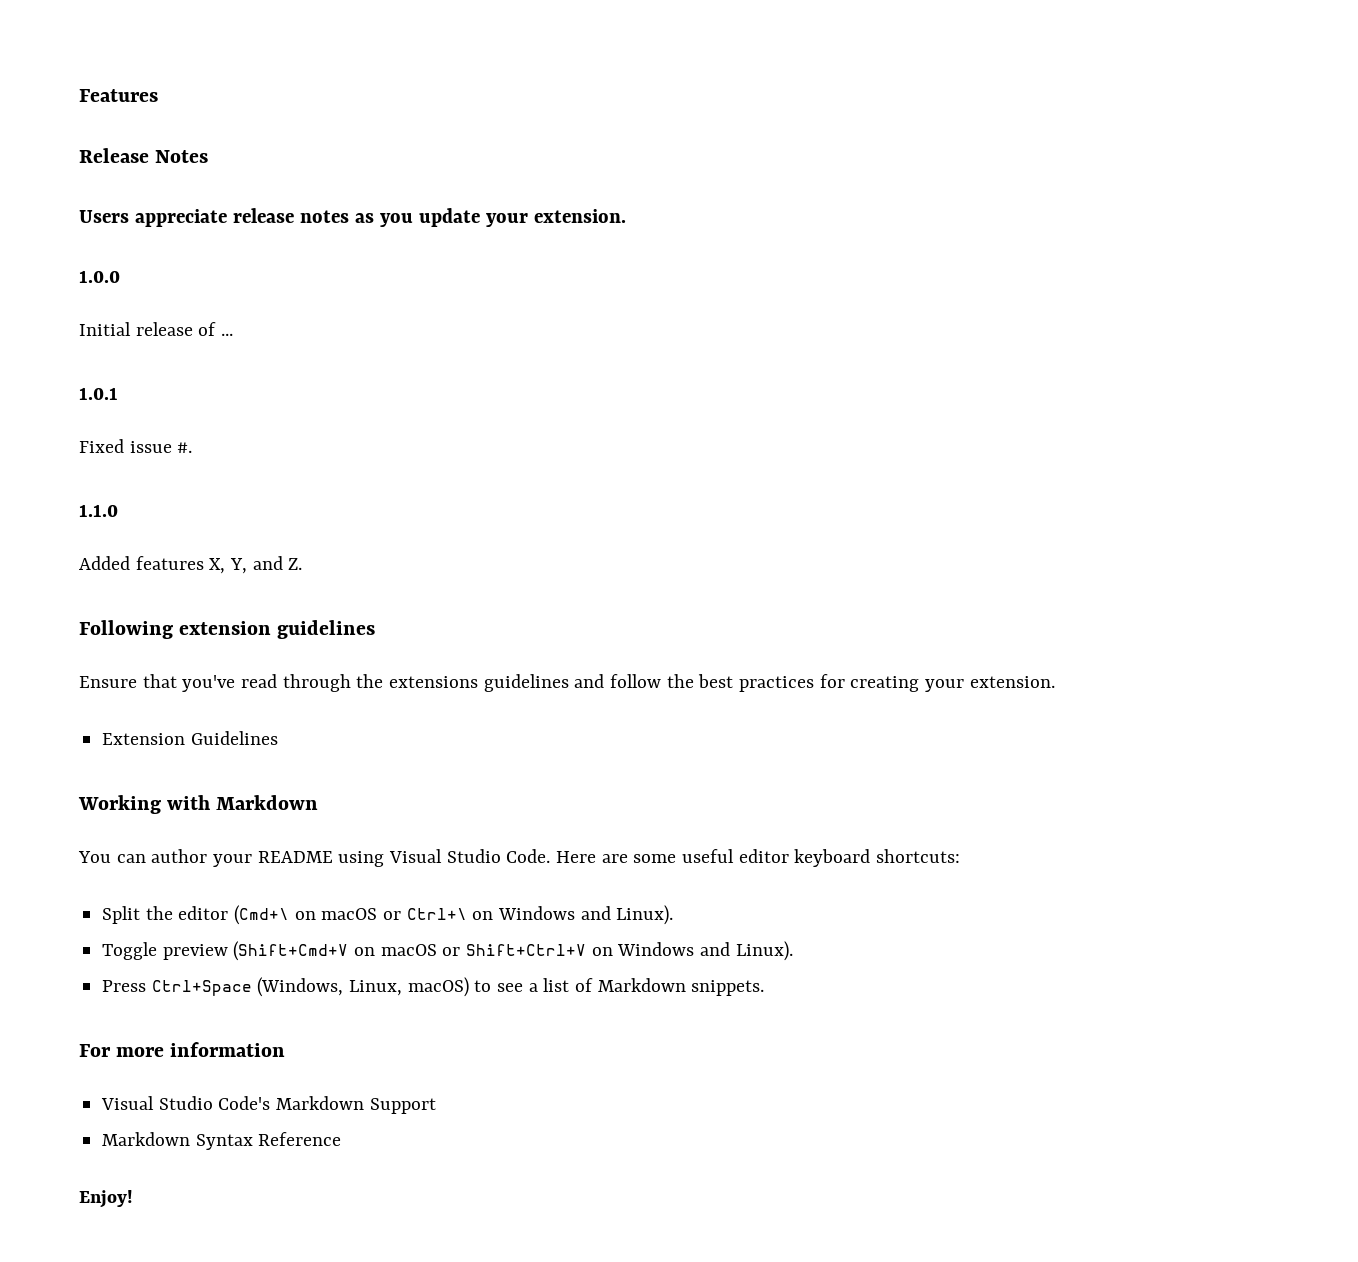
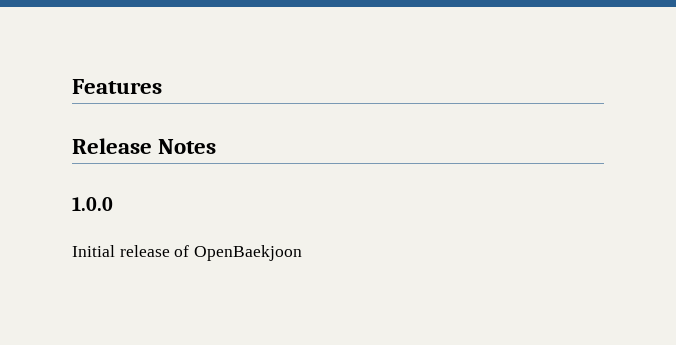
- Users appreciate release notes as you update your extension.
  1.0.0
- Initial release of ...
- 1.0.1
- Fixed issue #.
- 1.1.0
- Added features X, Y, and Z.
- Following extension guidelines
- Ensure that you've read through the extensions guidelines and follow the best practices for creating your extension.
- Extension Guidelines
- Working with Markdown
- You can author your README using Visual Studio Code. Here are some useful editor keyboard shortcuts:
- Split the editor (Cmd+\ on macOS or Ctrl+\ on Windows and Linux).
- Toggle preview (Shift+Cmd+V on macOS or Shift+Ctrl+V on Windows and Linux).
- Press Ctrl+Space (Windows, Linux, macOS) to see a list of Markdown snippets.
- For more information
- Visual Studio Code's Markdown Support
- Markdown Syntax Reference
- Enjoy!
+ Initial release of OpenBaekjoon

